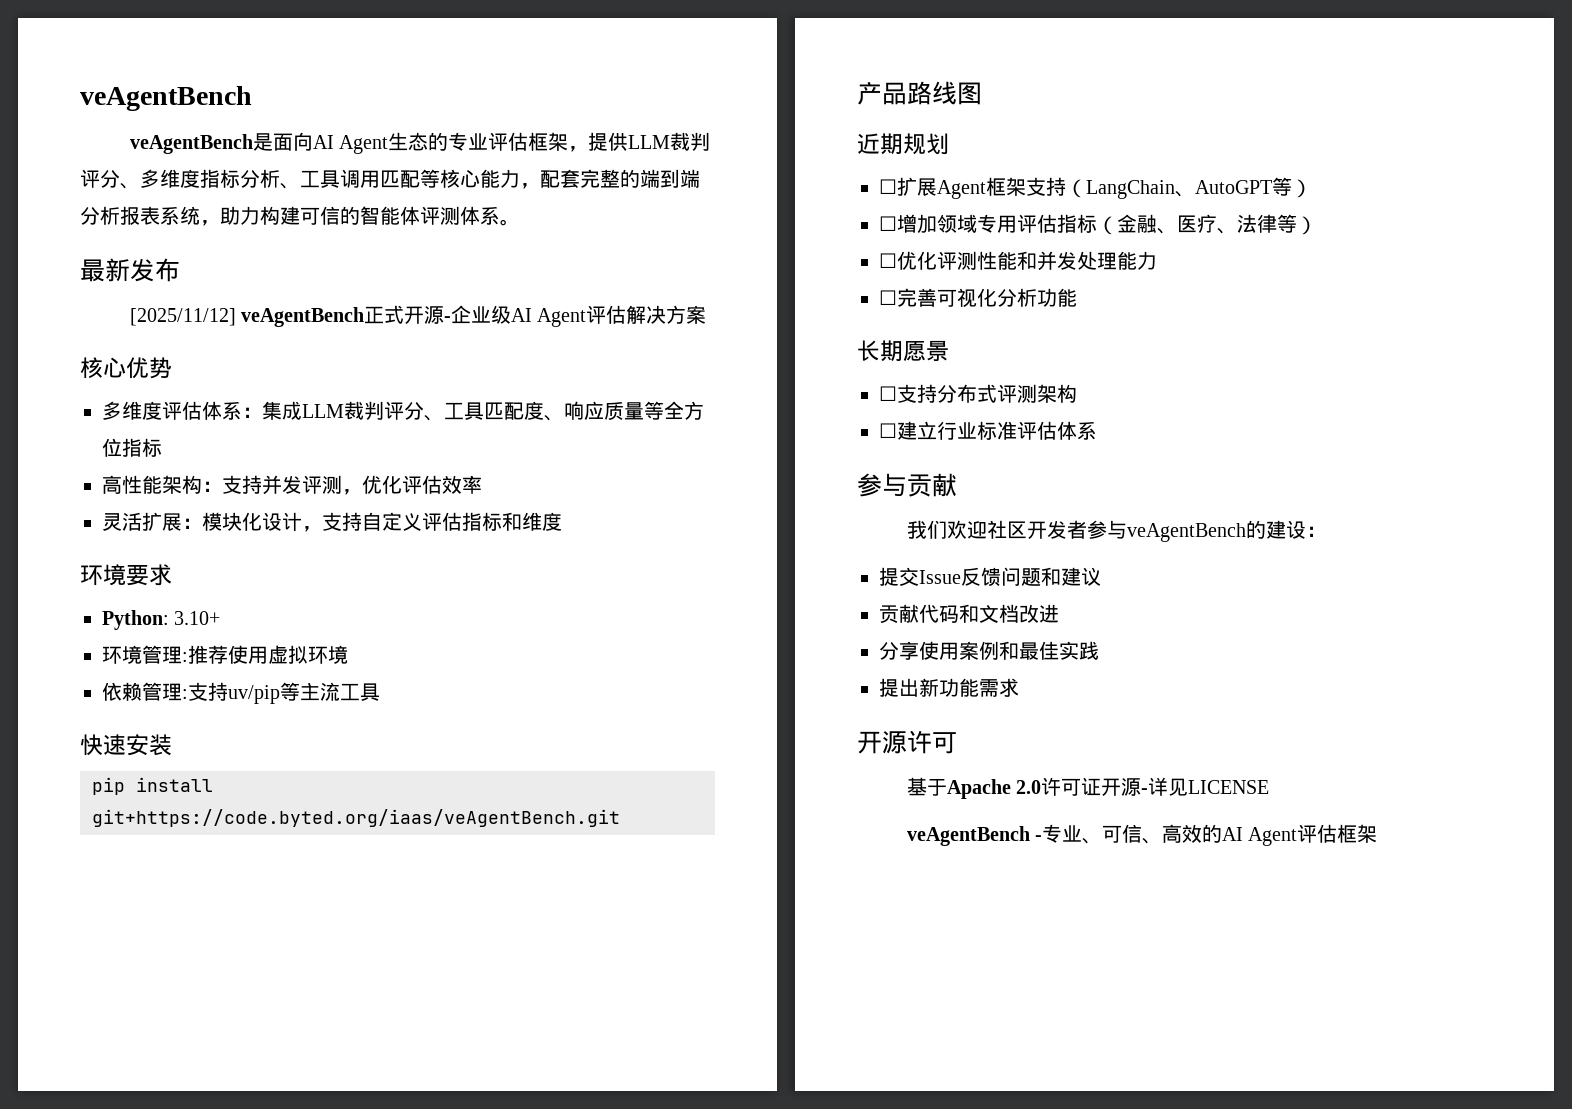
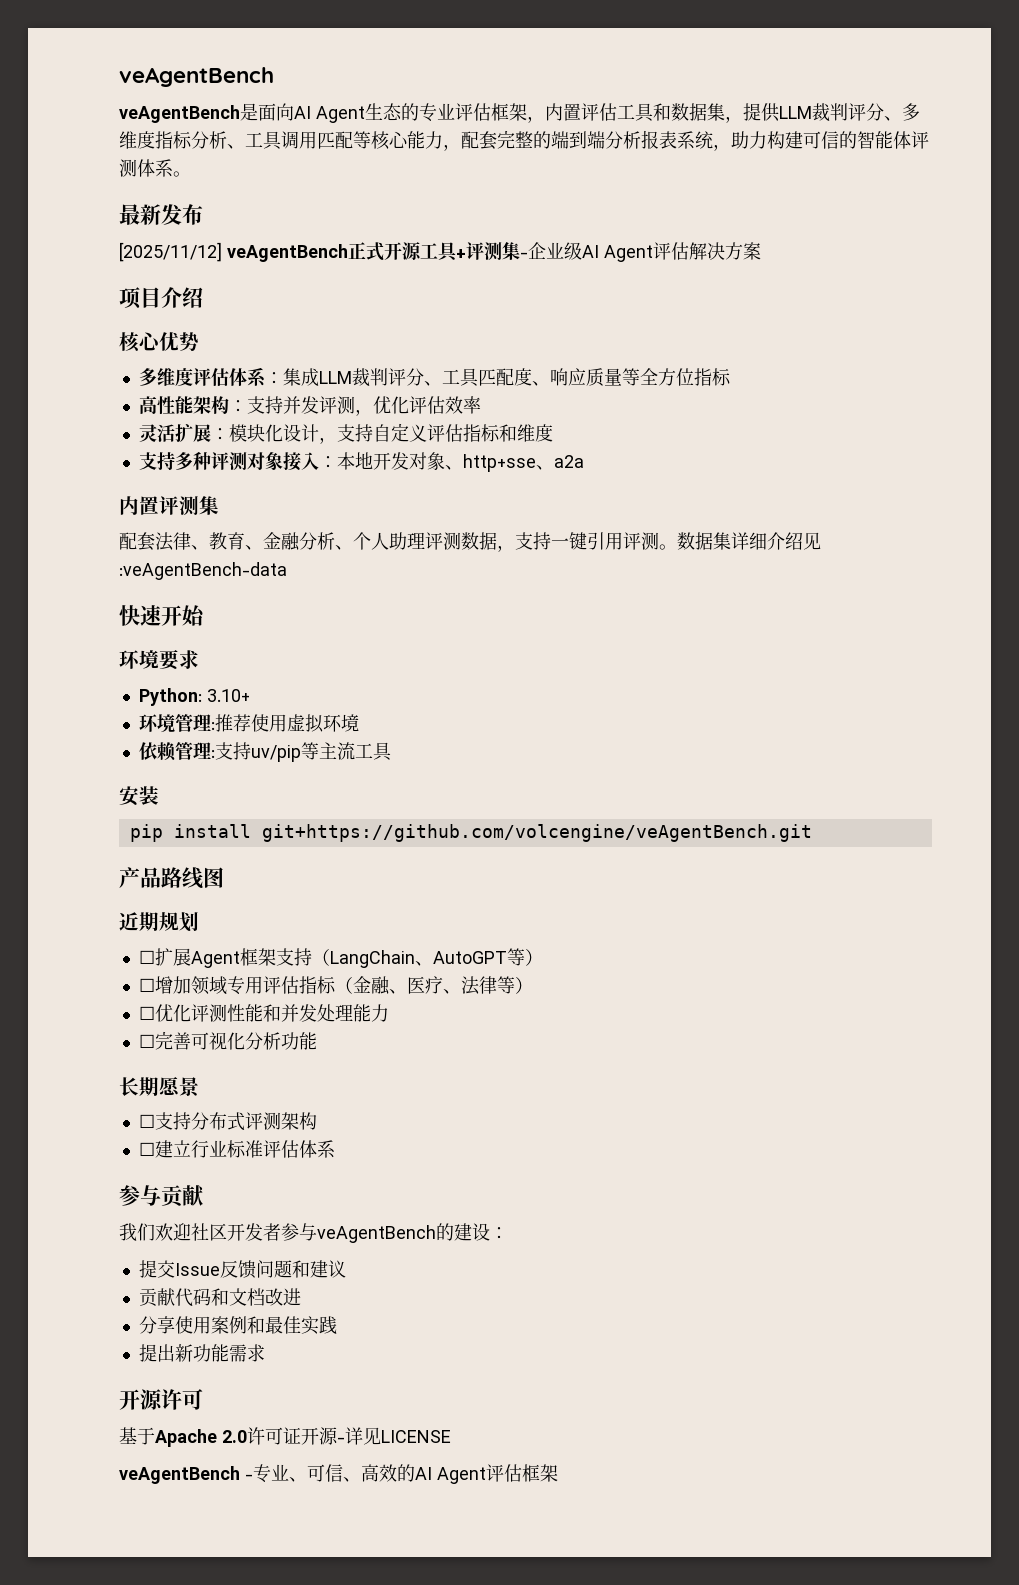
- veAgentBench是面向AI Agent生态的专业评估框架，提供LLM裁判评分、多维度指标分析、工具调用匹配等核心能力，配套完整的端到端分析报表系统，助力构建可信的智能体评测体系。
+ veAgentBench是面向AI Agent生态的专业评估框架，内置评估工具和数据集，提供LLM裁判评分、多维度指标分析、工具调用匹配等核心能力，配套完整的端到端分析报表系统，助力构建可信的智能体评测体系。
- [2025/11/12] veAgentBench正式开源-企业级AI Agent评估解决方案
+ [2025/11/12] veAgentBench正式开源工具+评测集-企业级AI Agent评估解决方案
+ 项目介绍
+ 支持多种评测对象接入：本地开发对象、http+sse、a2a
+ 内置评测集
+ 配套法律、教育、金融分析、个人助理评测数据，支持一键引用评测。数据集详细介绍见:veAgentBench-data
+ 快速开始
- 快速安装
+ 安装
- pip install git+https://code.byted.org/iaas/veAgentBench.git
+ pip install git+https://github.com/volcengine/veAgentBench.git

